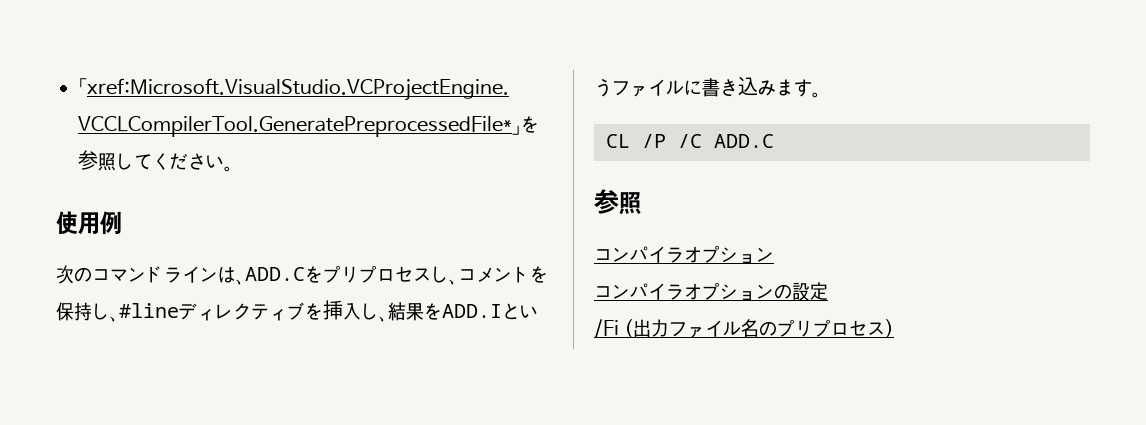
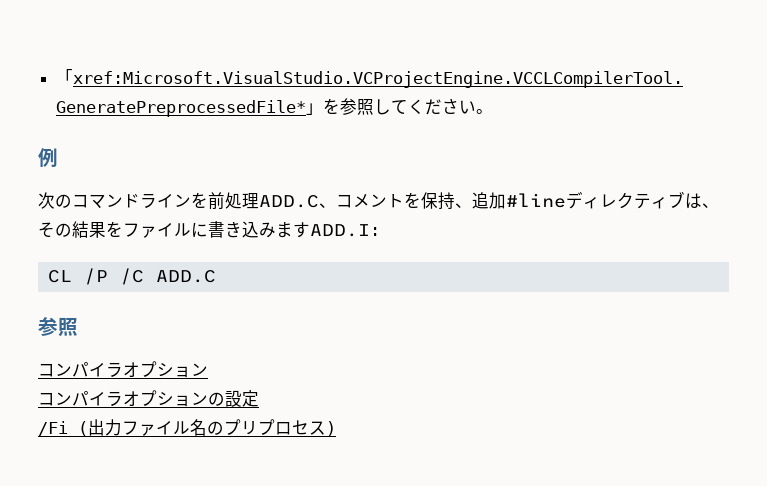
- 使用例
+ 例
- 次のコマンドラインは、ADD.Cをプリプロセスし、コメントを保持し、#lineディレクティブを挿入し、結果をADD.Iというファイルに書き込みます。
+ 次のコマンドラインを前処理ADD.C、コメントを保持、追加#lineディレクティブは、その結果をファイルに書き込みますADD.I:

